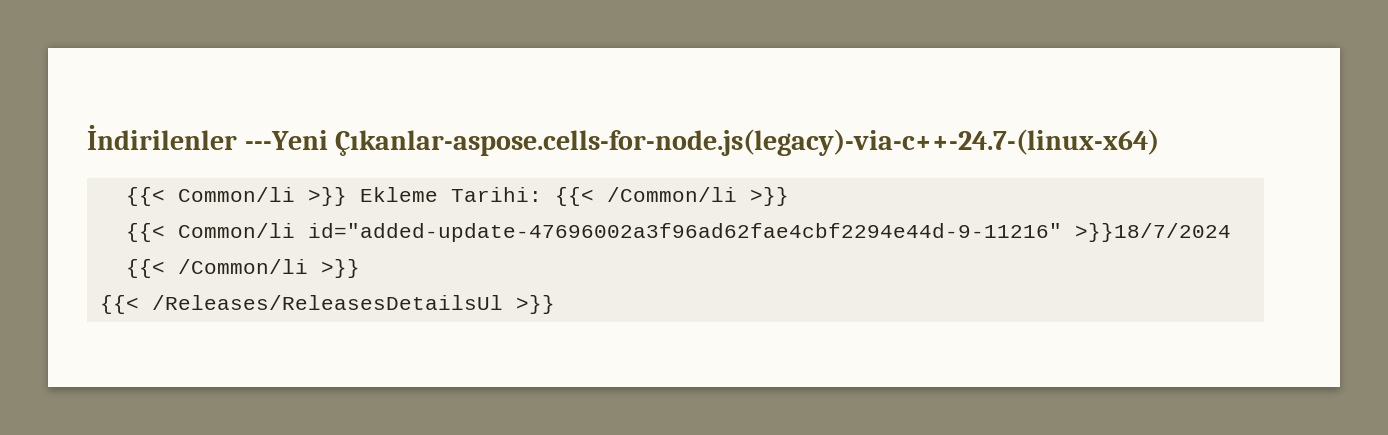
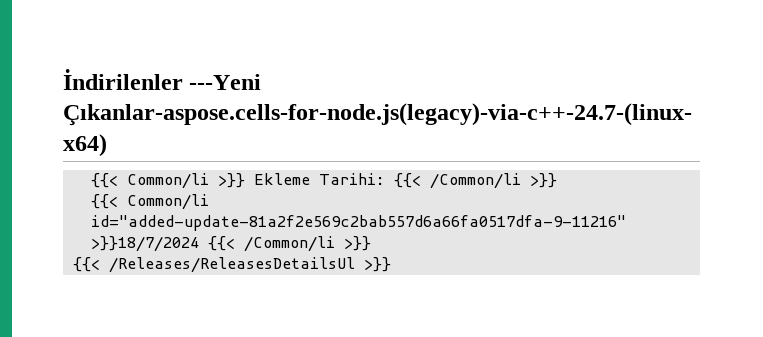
- {{< Common/li id="added-update-47696002a3f96ad62fae4cbf2294e44d-9-11216" >}}18/7/2024 {{< /Common/li >}}
+ {{< Common/li id="added-update-81a2f2e569c2bab557d6a66fa0517dfa-9-11216" >}}18/7/2024 {{< /Common/li >}}

